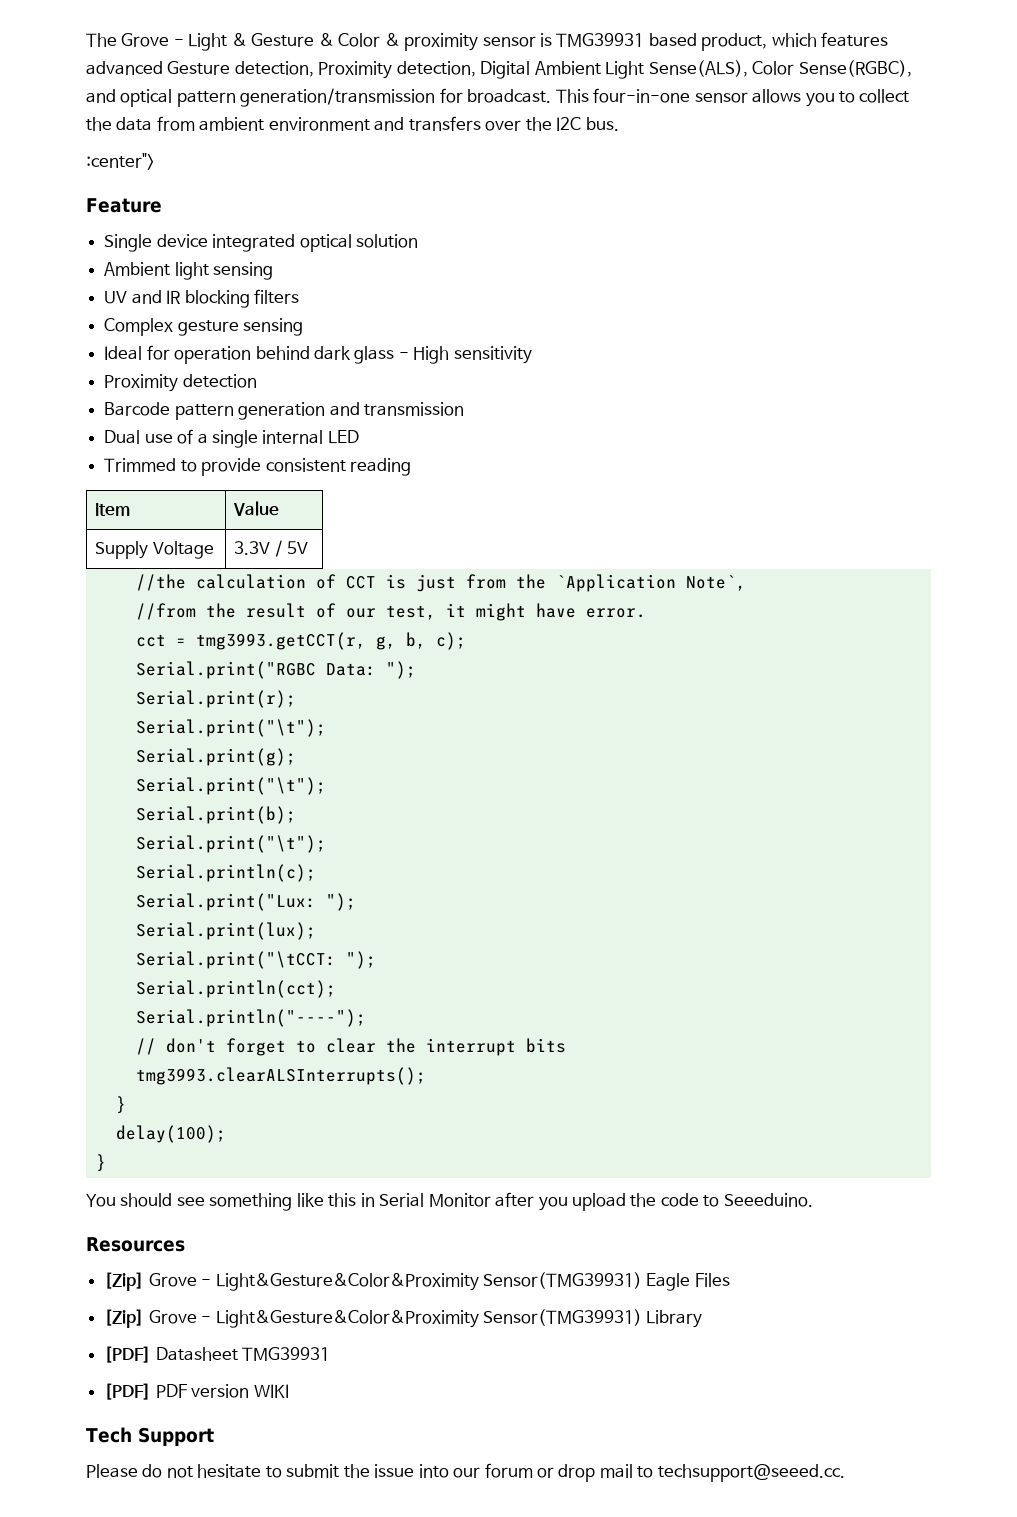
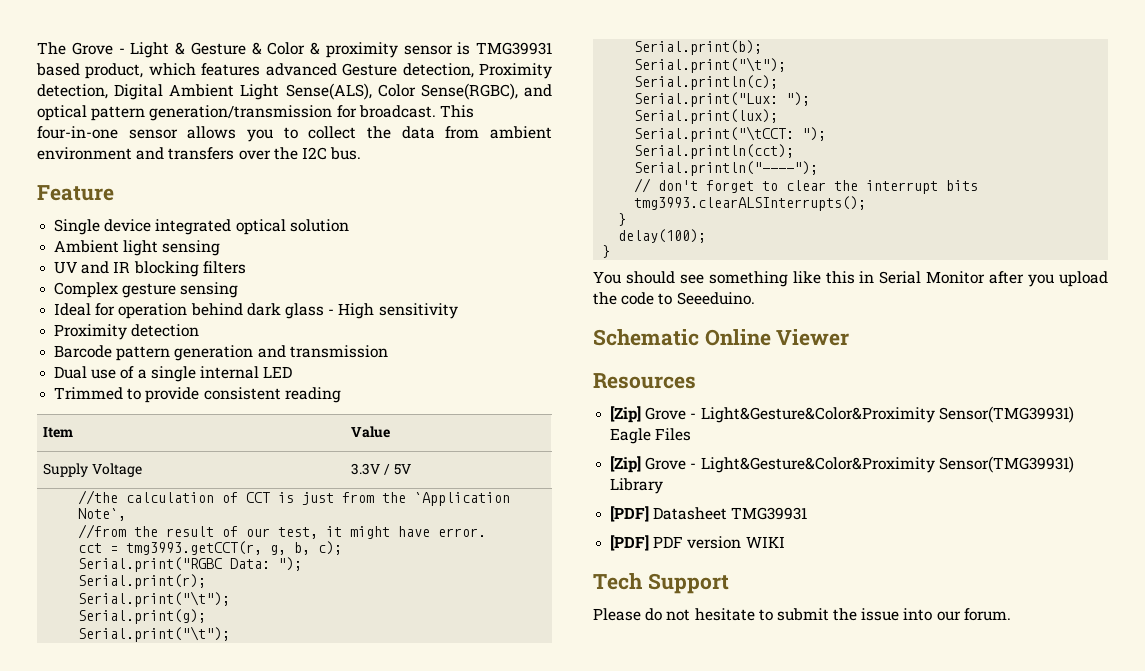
- :center">
+ Schematic Online Viewer
- Please do not hesitate to submit the issue into our forum or drop mail to techsupport@seeed.cc.
+ Please do not hesitate to submit the issue into our forum.

